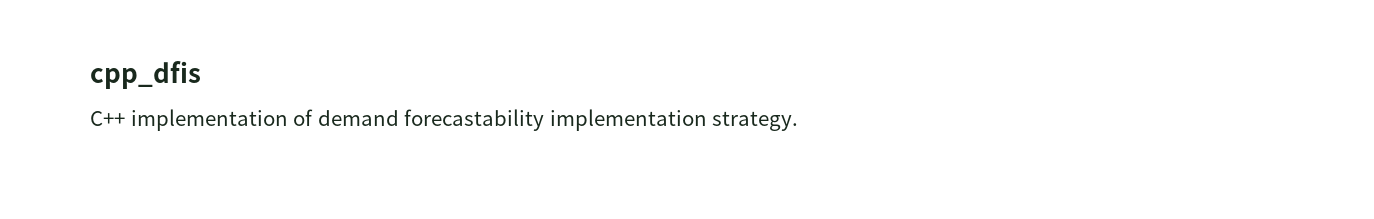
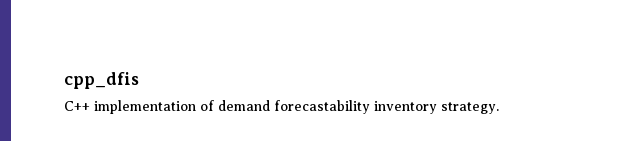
- C++ implementation of demand forecastability implementation strategy.
+ C++ implementation of demand forecastability inventory strategy.

